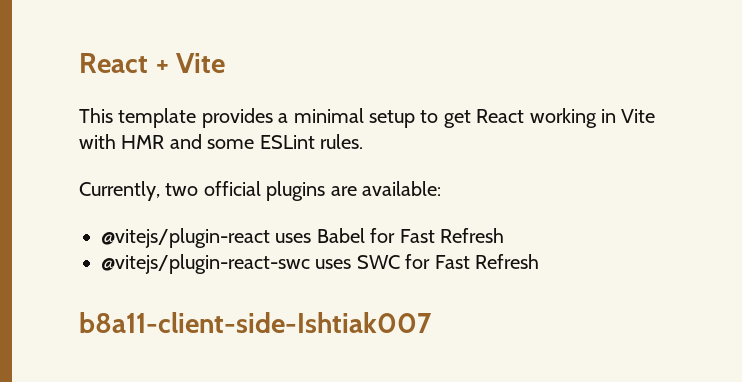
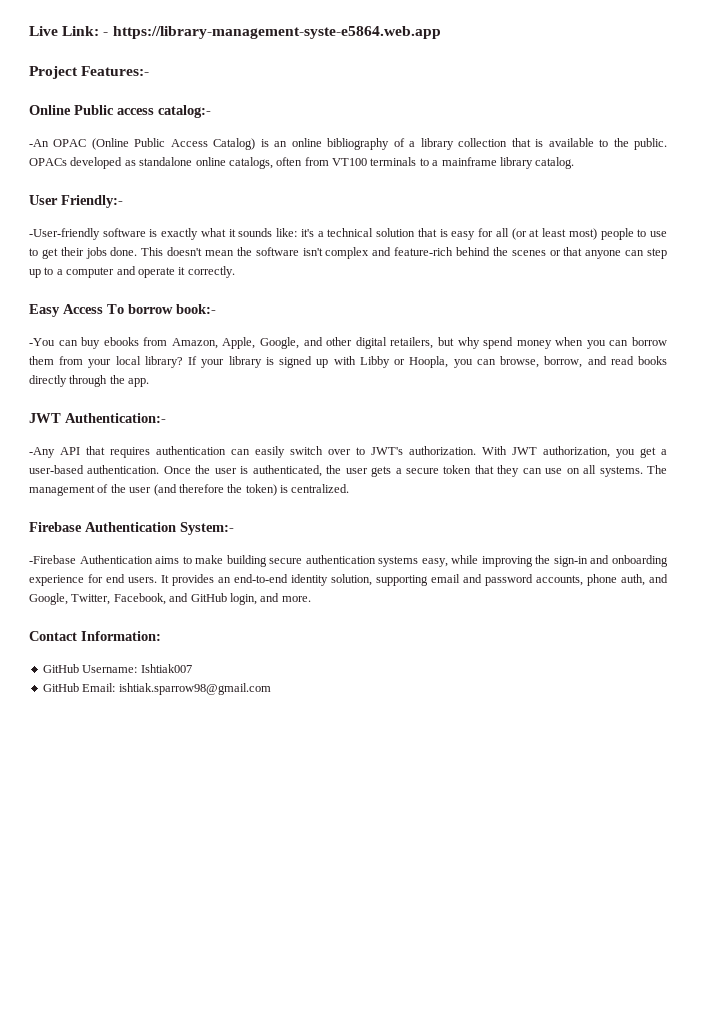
- React + Vite
- This template provides a minimal setup to get React working in Vite with HMR and some ESLint rules.
- Currently, two official plugins are available:
- @vitejs/plugin-react uses Babel for Fast Refresh
- @vitejs/plugin-react-swc uses SWC for Fast Refresh
- b8a11-client-side-Ishtiak007
+ Live Link: - https://library-management-syste-e5864.web.app
+ Project Features:-
+ Online Public access catalog:-
+ -An OPAC (Online Public Access Catalog) is an online bibliography of a library collection that is available to the public. OPACs developed as standalone online catalogs, often from VT100 terminals to a mainframe library catalog.
+ User Friendly:-
+ -User-friendly software is exactly what it sounds like: it's a technical solution that is easy for all (or at least most) people to use to get their jobs done. This doesn't mean the software isn't complex and feature-rich behind the scenes or that anyone can step up to a computer and operate it correctly.
+ Easy Access To borrow book:-
+ -You can buy ebooks from Amazon, Apple, Google, and other digital retailers, but why spend money when you can borrow them from your local library? If your library is signed up with Libby or Hoopla, you can browse, borrow, and read books directly through the app.
+ JWT Authentication:-
+ -Any API that requires authentication can easily switch over to JWT's authorization. With JWT authorization, you get a user-based authentication. Once the user is authenticated, the user gets a secure token that they can use on all systems. The management of the user (and therefore the token) is centralized.
+ Firebase Authentication System:-
+ -Firebase Authentication aims to make building secure authentication systems easy, while improving the sign-in and onboarding experience for end users. It provides an end-to-end identity solution, supporting email and password accounts, phone auth, and Google, Twitter, Facebook, and GitHub login, and more.
+ Contact Information:
+ GitHub Username: Ishtiak007
+ GitHub Email: ishtiak.sparrow98@gmail.com

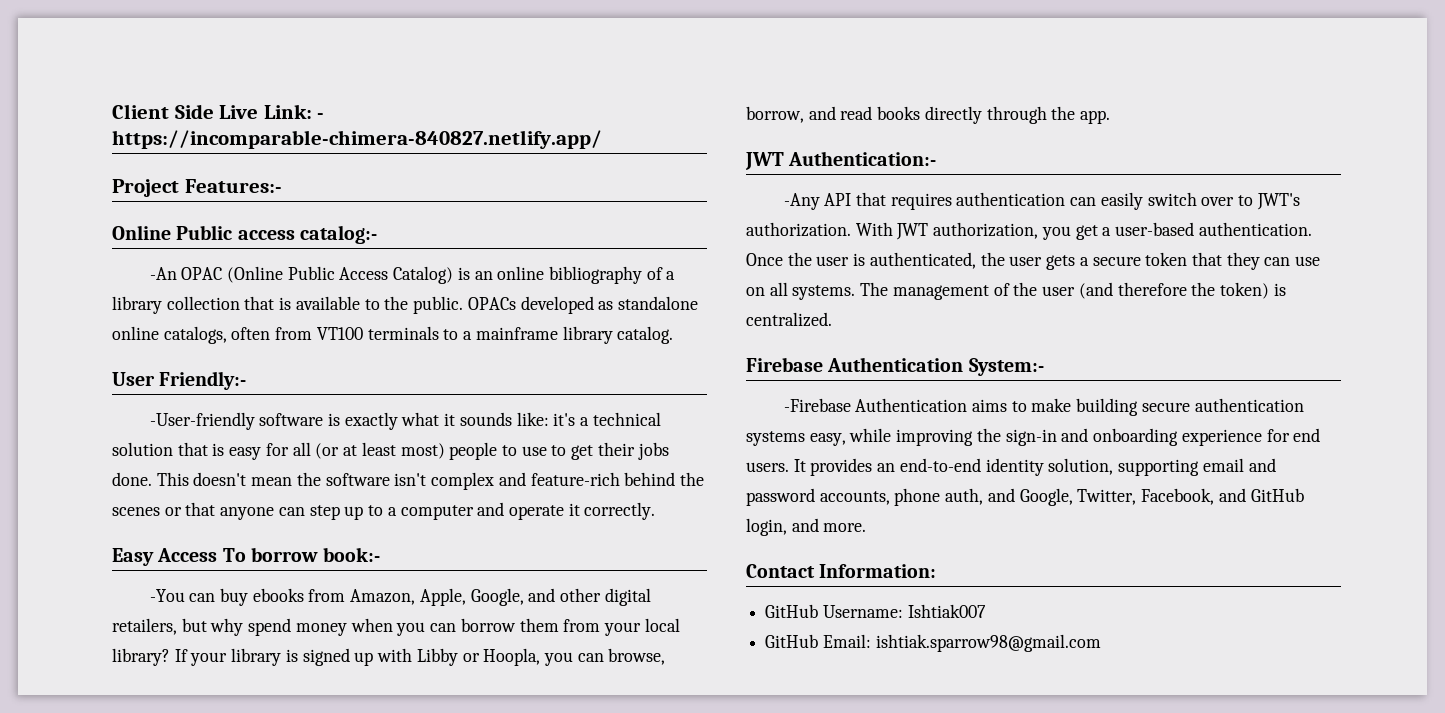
- Live Link: - https://library-management-syste-e5864.web.app
+ Client Side Live Link: - https://incomparable-chimera-840827.netlify.app/

